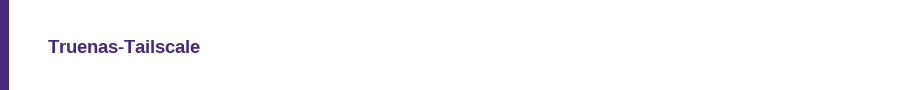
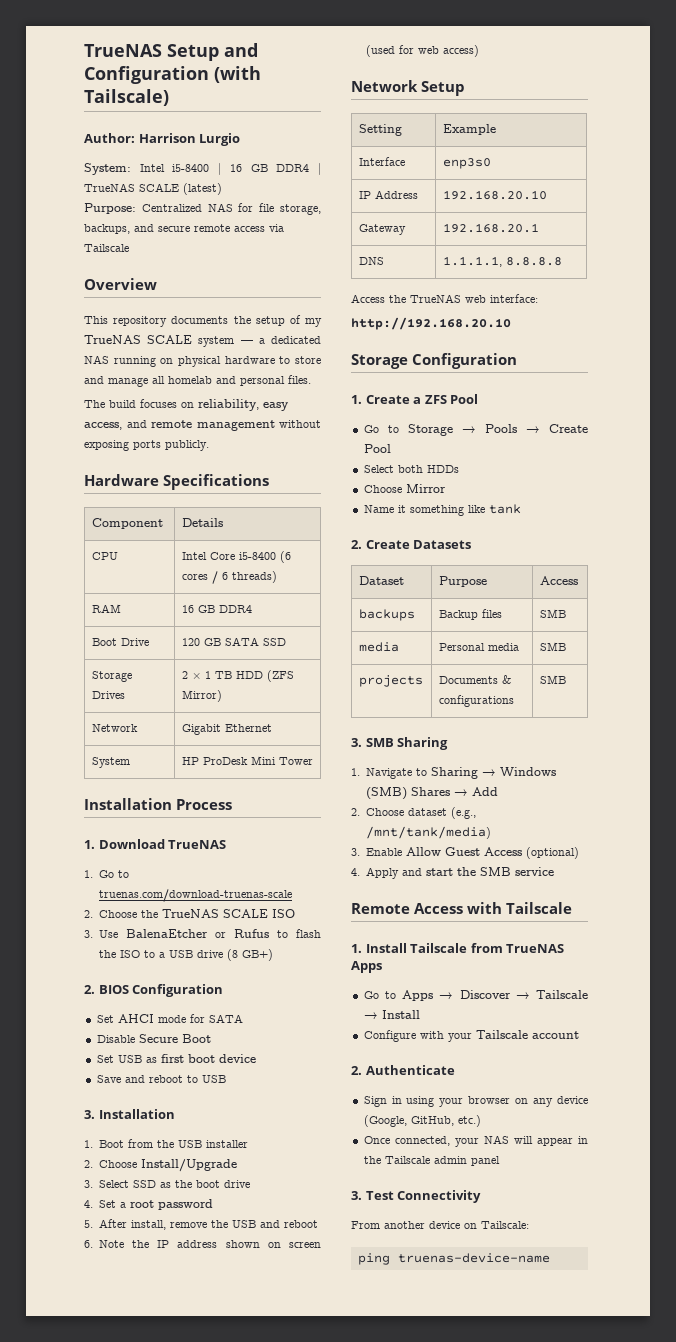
- Truenas-Tailscale
+ TrueNAS Setup and Configuration (with Tailscale)
+ Author: Harrison Lurgio
+ System: Intel i5-8400 | 16 GB DDR4 | TrueNAS SCALE (latest)
+ Purpose: Centralized NAS for file storage, backups, and secure remote access via Tailscale
+ Overview
+ This repository documents the setup of my TrueNAS SCALE system — a dedicated NAS running on physical hardware to store and manage all homelab and personal files.
+ The build focuses on reliability, easy access, and remote management without exposing ports publicly.
+ Hardware Specifications
+ Component | Details
+ CPU | Intel Core i5-8400 (6 cores / 6 threads)
+ RAM | 16 GB DDR4
+ Boot Drive | 120 GB SATA SSD
+ Storage Drives | 2 × 1 TB HDD (ZFS Mirror)
+ Network | Gigabit Ethernet
+ System | HP ProDesk Mini Tower
+ Installation Process
+ 1. Download TrueNAS
+ 1. Go to truenas.com/download-truenas-scale
+ 2. Choose the TrueNAS SCALE ISO
+ 3. Use BalenaEtcher or Rufus to flash the ISO to a USB drive (8 GB+)
+ 2. BIOS Configuration
+ Set AHCI mode for SATA
+ Disable Secure Boot
+ Set USB as first boot device
+ Save and reboot to USB
+ 3. Installation
+ 1. Boot from the USB installer
+ 2. Choose Install/Upgrade
+ 3. Select SSD as the boot drive
+ 4. Set a root password
+ 5. After install, remove the USB and reboot
+ 6. Note the IP address shown on screen (used for web access)
+ Network Setup
+ Setting | Example
+ Interface | enp3s0
+ IP Address | 192.168.20.10
+ Gateway | 192.168.20.1
+ DNS | 1.1.1.1, 8.8.8.8
+ Access the TrueNAS web interface:
+ http://192.168.20.10
+ Storage Configuration
+ 1. Create a ZFS Pool
+ Go to Storage → Pools → Create Pool
+ Select both HDDs
+ Choose Mirror
+ Name it something like tank
+ 2. Create Datasets
+ Dataset | Purpose | Access
+ backups | Backup files | SMB
+ media | Personal media | SMB
+ projects | Documents & configurations | SMB
+ 3. SMB Sharing
+ 1. Navigate to Sharing → Windows (SMB) Shares → Add
+ 2. Choose dataset (e.g., /mnt/tank/media)
+ 3. Enable Allow Guest Access (optional)
+ 4. Apply and start the SMB service
+ Remote Access with Tailscale
+ 1. Install Tailscale from TrueNAS Apps
+ Go to Apps → Discover → Tailscale → Install
+ Configure with your Tailscale account
+ 2. Authenticate
+ Sign in using your browser on any device (Google, GitHub, etc.)
+ Once connected, your NAS will appear in the Tailscale admin panel
+ 3. Test Connectivity
+ From another device on Tailscale:
+ ping truenas-device-name

